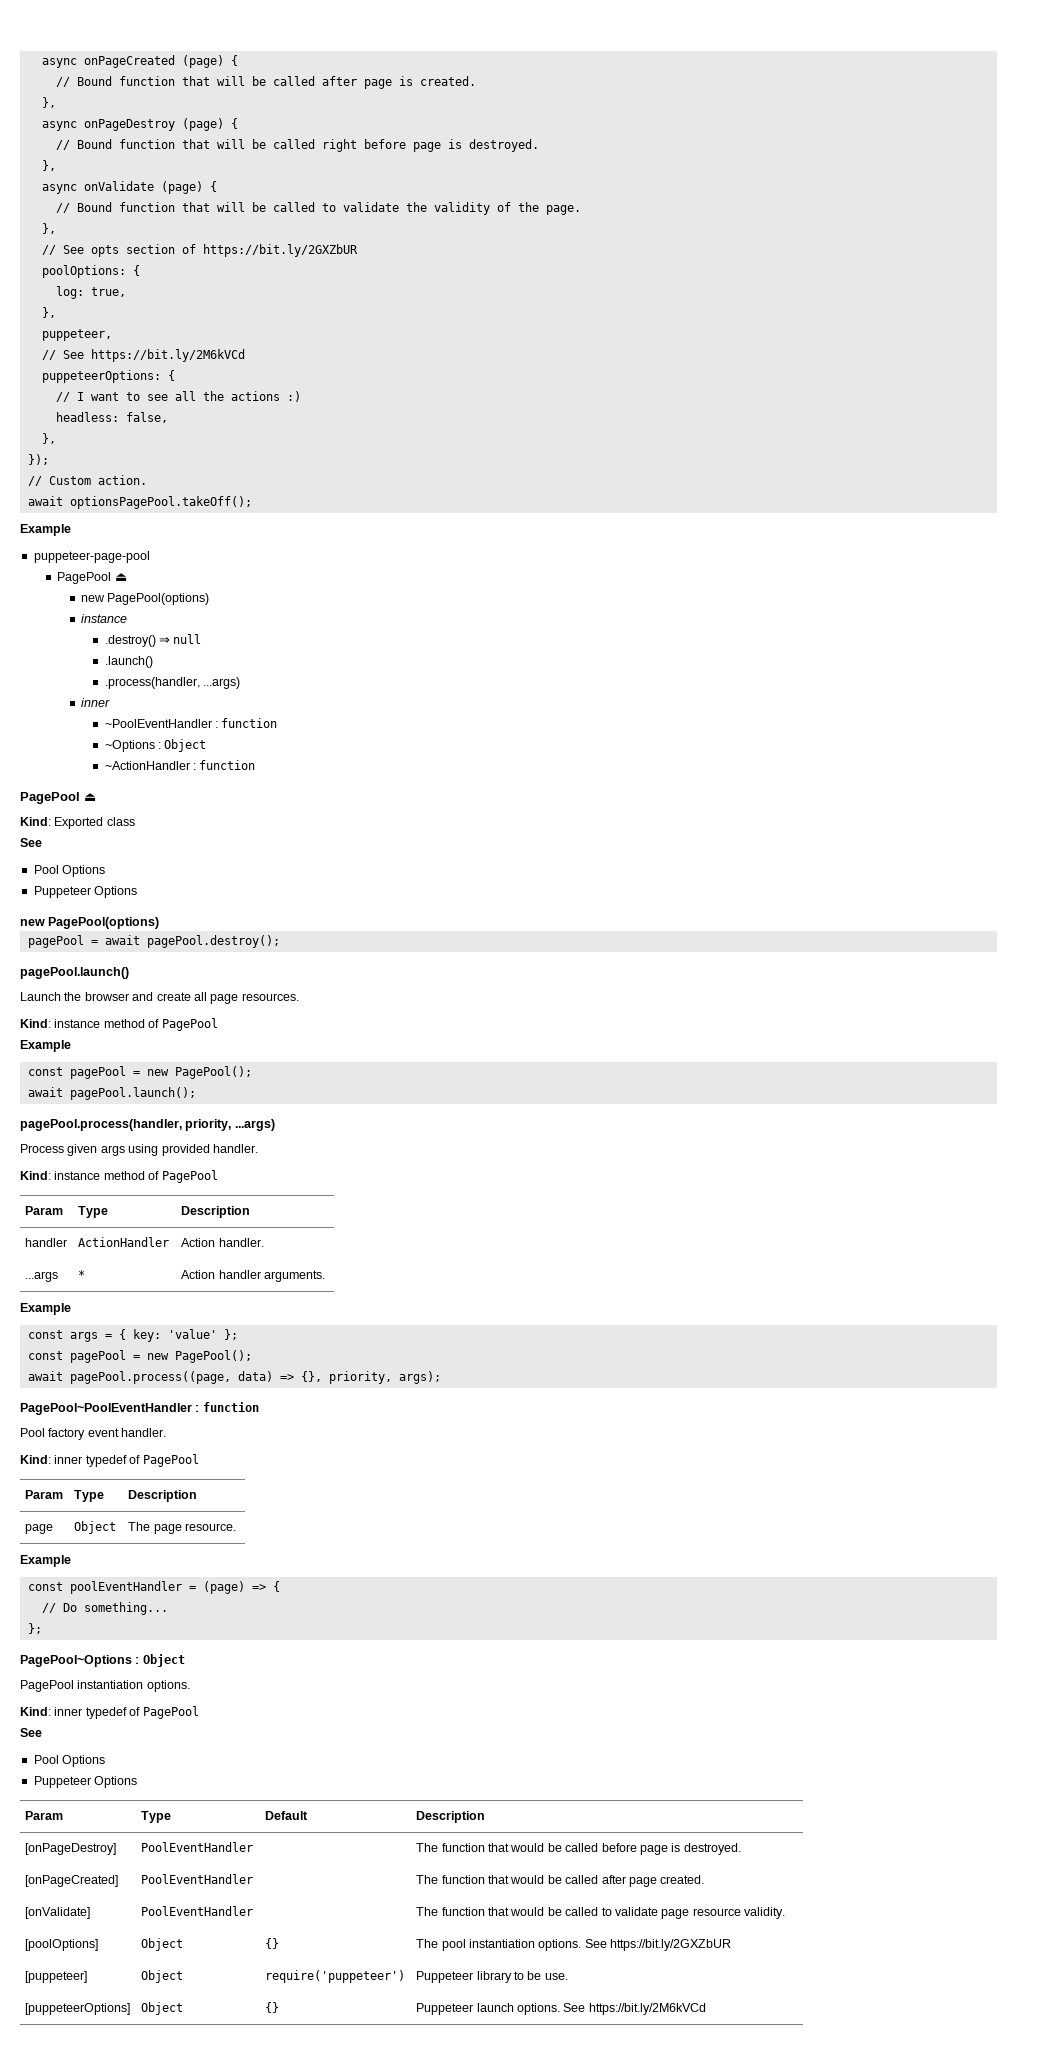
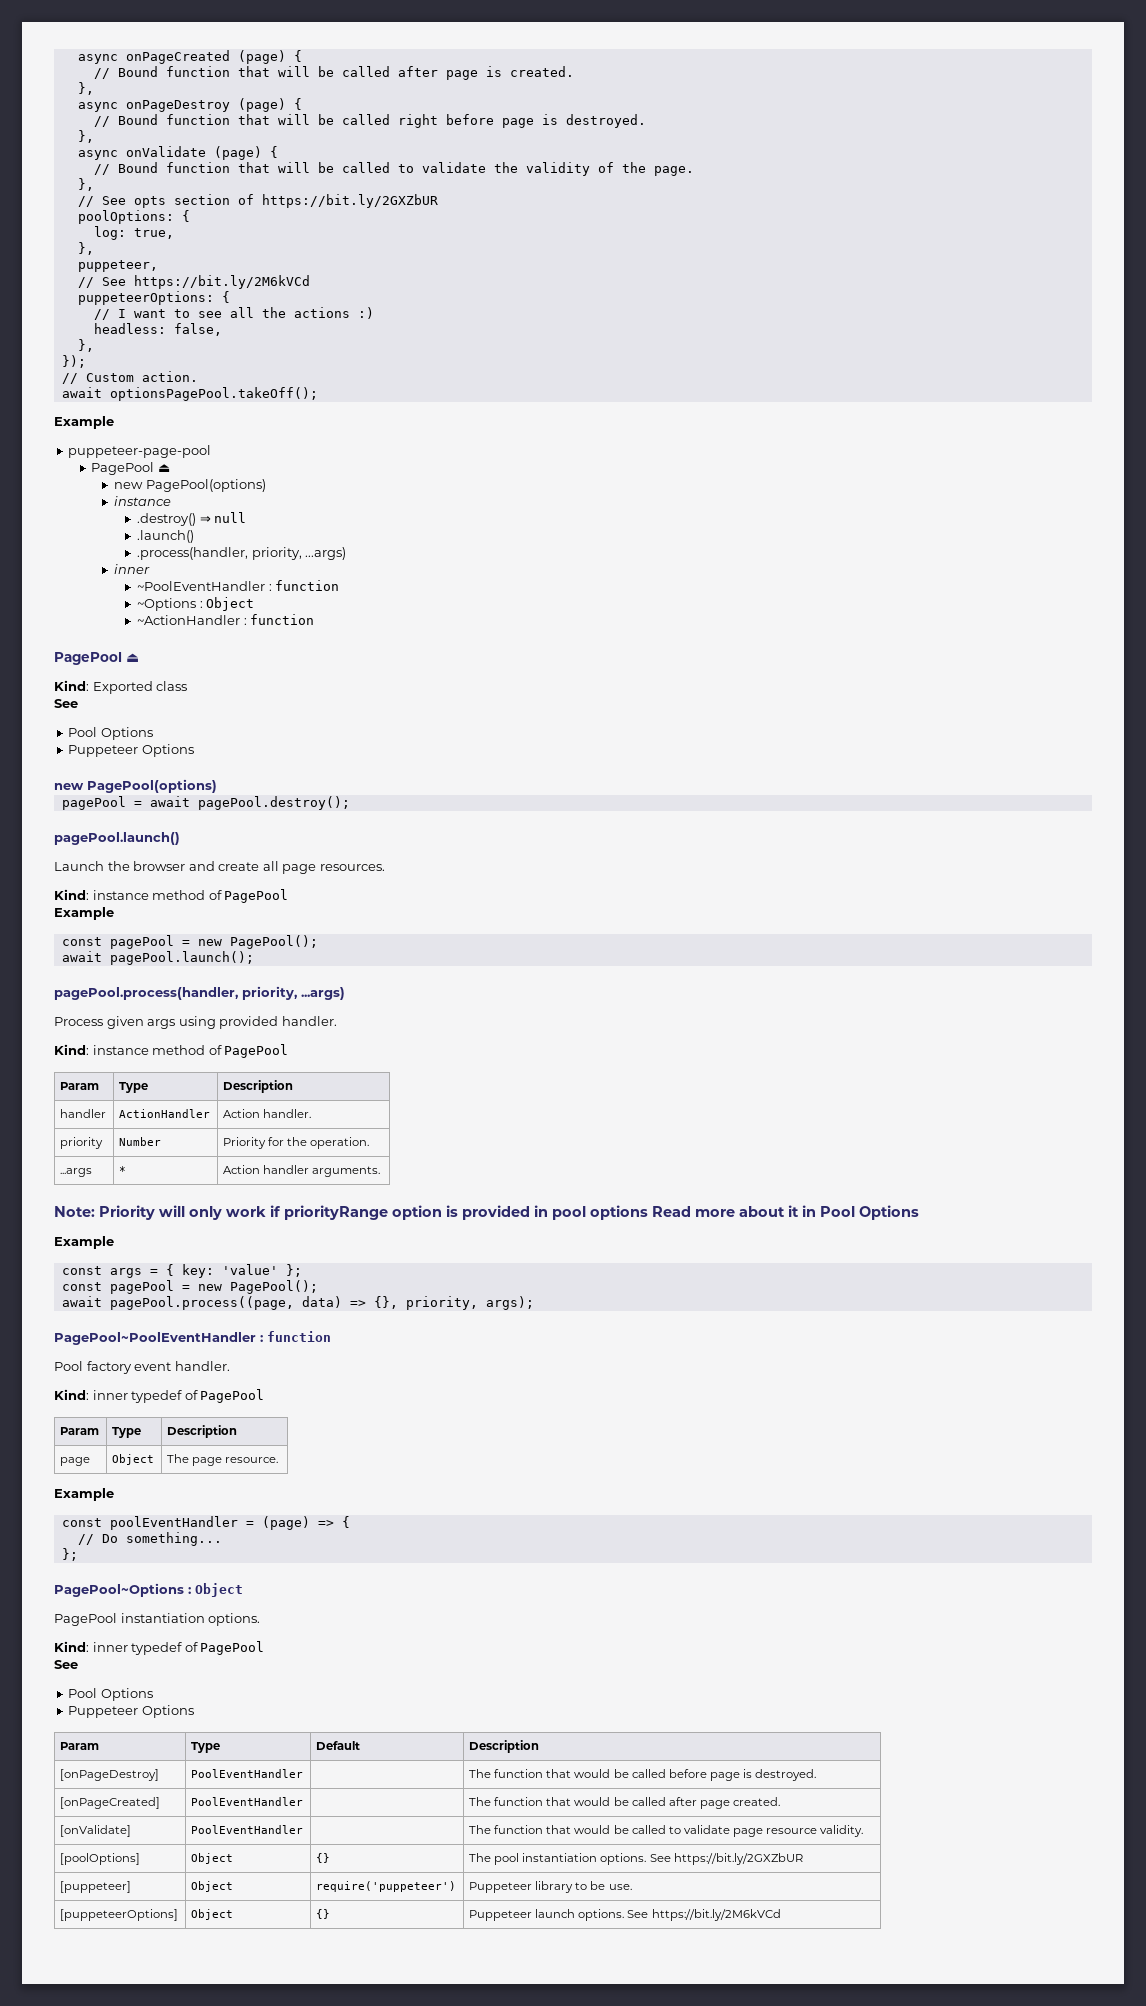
- .process(handler, ...args)
+ .process(handler, priority, ...args)
+ priority | Number | Priority for the operation.
+ Note: Priority will only work if priorityRange option is provided in pool options Read more about it in Pool Options

